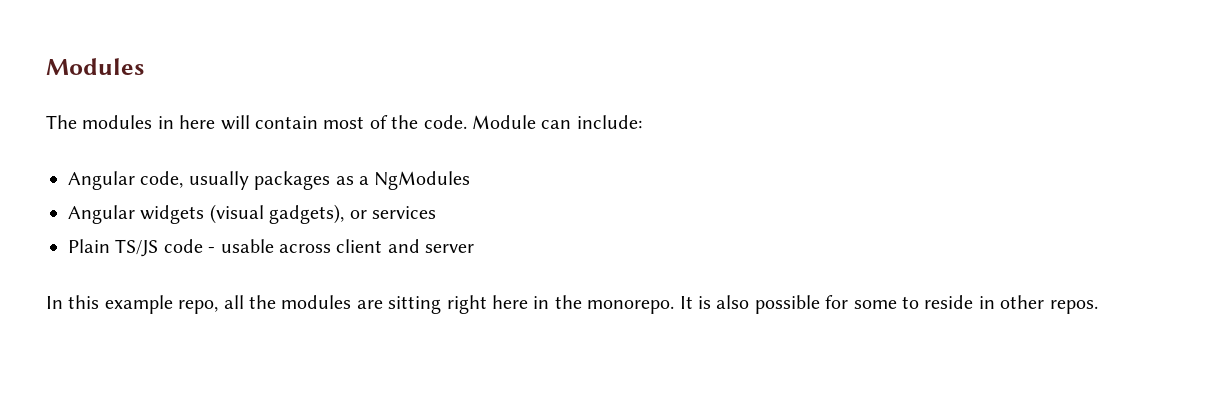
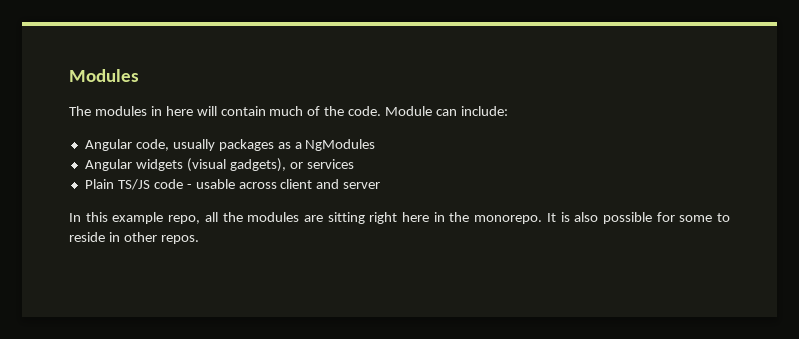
- The modules in here will contain most of the code.
+ The modules in here will contain much of the code.

